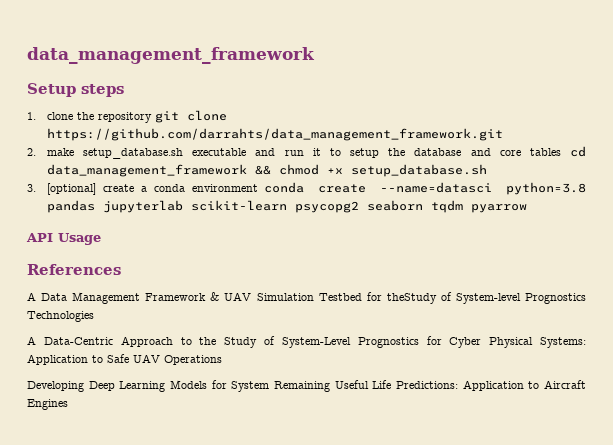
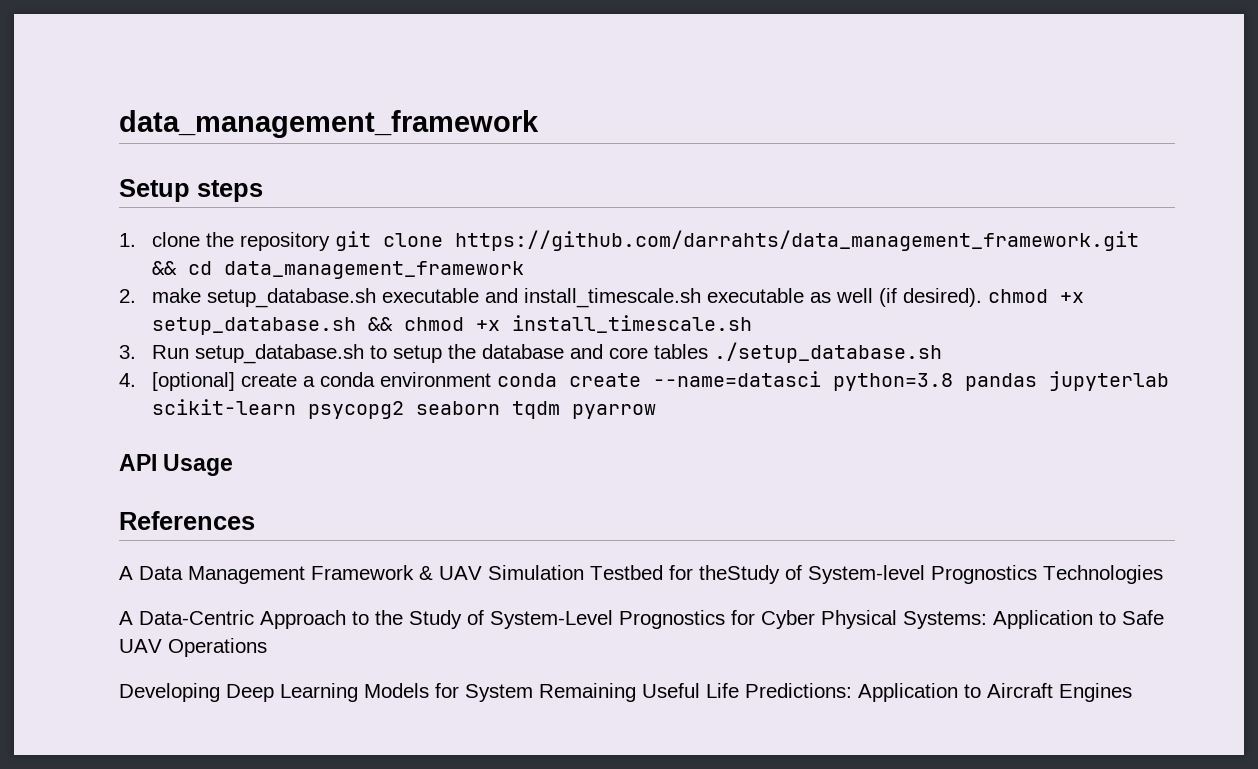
- 1. clone the repository git clone https://github.com/darrahts/data_management_framework.git
+ 1. clone the repository git clone https://github.com/darrahts/data_management_framework.git && cd data_management_framework
- 2. make setup_database.sh executable and run it to setup the database and core tables cd data_management_framework && chmod +x setup_database.sh
- 3. [optional] create a conda environment conda create --name=datasci python=3.8 pandas jupyterlab scikit-learn psycopg2 seaborn tqdm pyarrow
+ 2. make setup_database.sh executable and install_timescale.sh executable as well (if desired). chmod +x setup_database.sh && chmod +x install_timescale.sh
+ 3. Run setup_database.sh to setup the database and core tables ./setup_database.sh
+ 4. [optional] create a conda environment conda create --name=datasci python=3.8 pandas jupyterlab scikit-learn psycopg2 seaborn tqdm pyarrow

